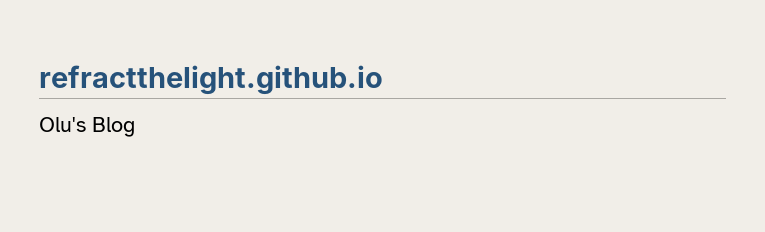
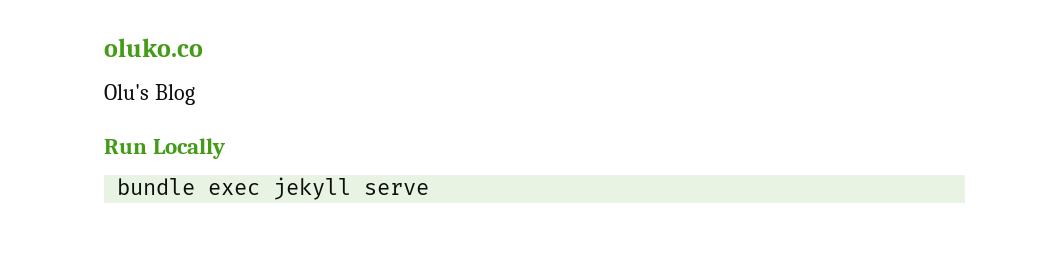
- refractthelight.github.io
+ oluko.co
+ Run Locally
+ bundle exec jekyll serve

